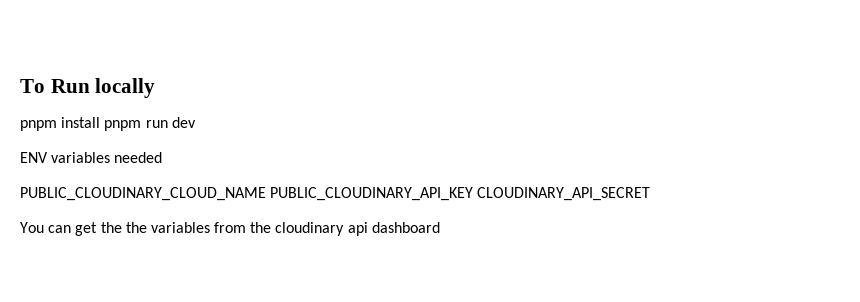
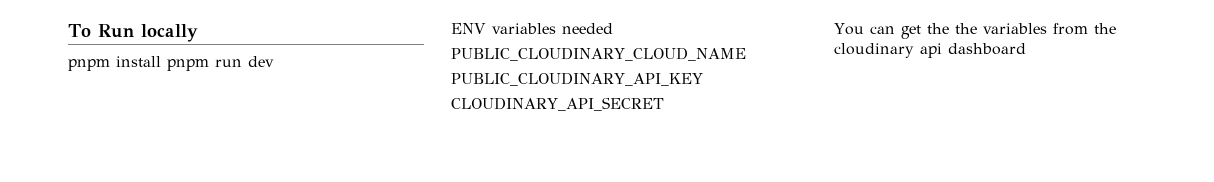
- PUBLIC_CLOUDINARY_CLOUD_NAME PUBLIC_CLOUDINARY_API_KEY CLOUDINARY_API_SECRET
+ PUBLIC_CLOUDINARY_CLOUD_NAME
+ PUBLIC_CLOUDINARY_API_KEY
+ CLOUDINARY_API_SECRET

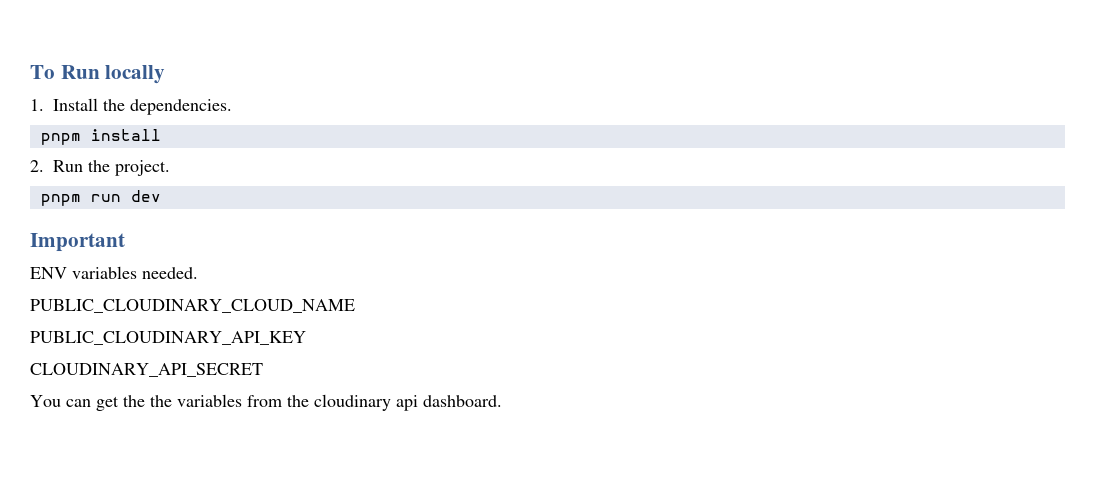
- pnpm install pnpm run dev
+ 1. Install the dependencies.
+ pnpm install
+ 2. Run the project.
+ pnpm run dev
+ Important
- ENV variables needed
+ ENV variables needed.
- You can get the the variables from the cloudinary api dashboard
+ You can get the the variables from the cloudinary api dashboard.

